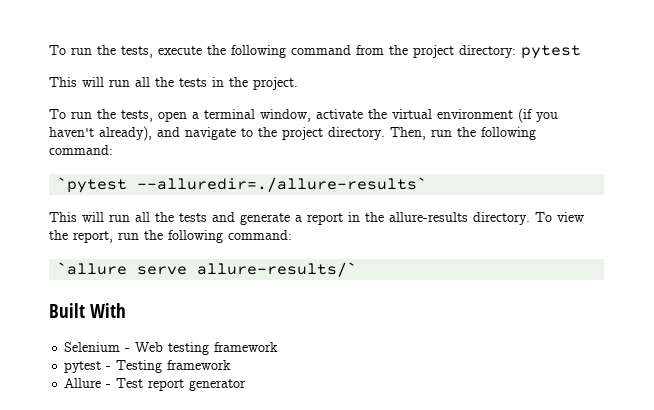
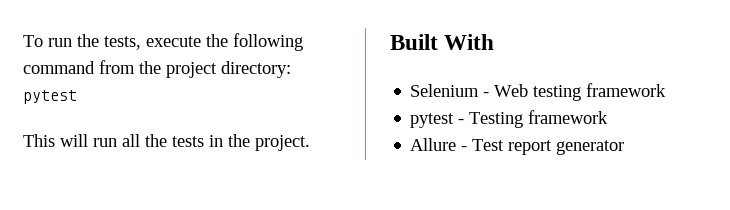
- To run the tests, open a terminal window, activate the virtual environment (if you haven't already), and navigate to the project directory. Then, run the following command:
- `pytest --alluredir=./allure-results`
- This will run all the tests and generate a report in the allure-results directory. To view the report, run the following command:
- `allure serve allure-results/`

